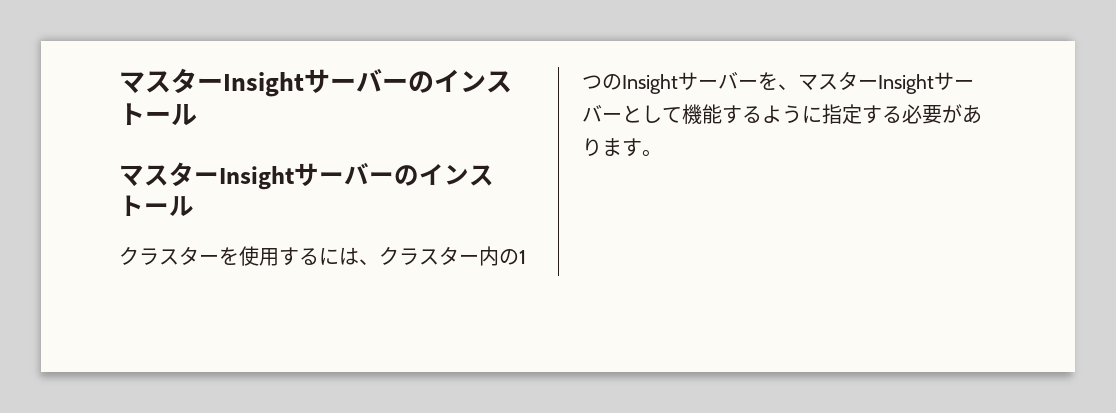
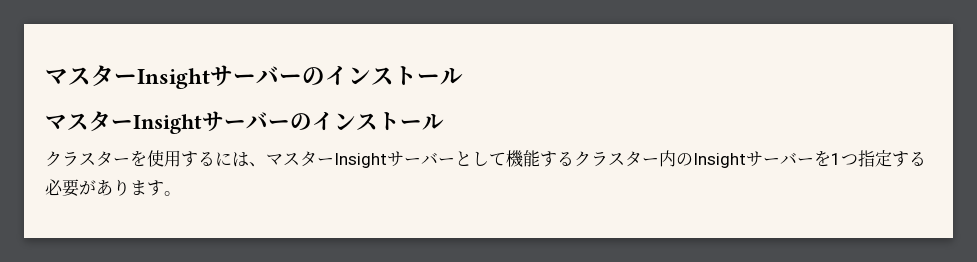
- クラスターを使用するには、クラスター内の1つのInsightサーバーを、マスターInsightサーバーとして機能するように指定する必要があります。
+ クラスターを使用するには、マスターInsightサーバーとして機能するクラスター内のInsightサーバーを1つ指定する必要があります。

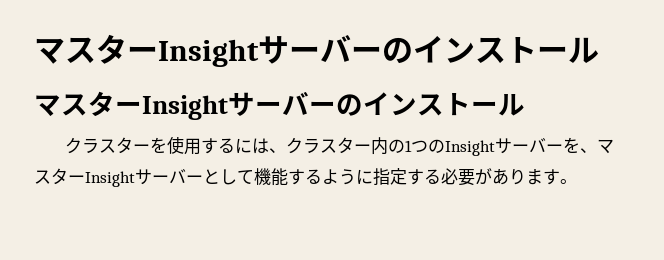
- クラスターを使用するには、マスターInsightサーバーとして機能するクラスター内のInsightサーバーを1つ指定する必要があります。
+ クラスターを使用するには、クラスター内の1つのInsightサーバーを、マスターInsightサーバーとして機能するように指定する必要があります。

